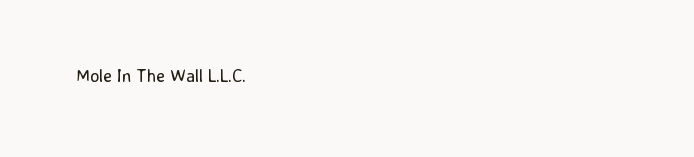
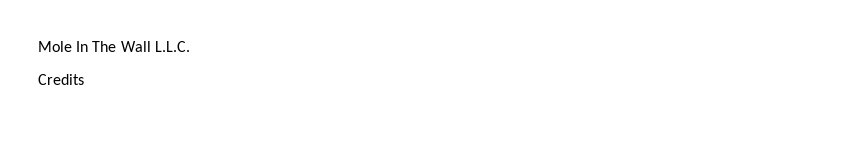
+ Credits

